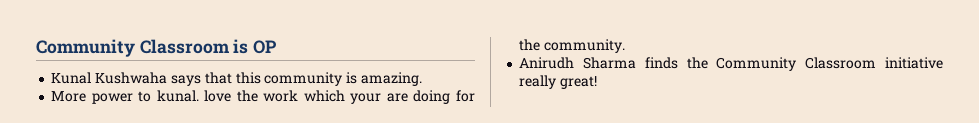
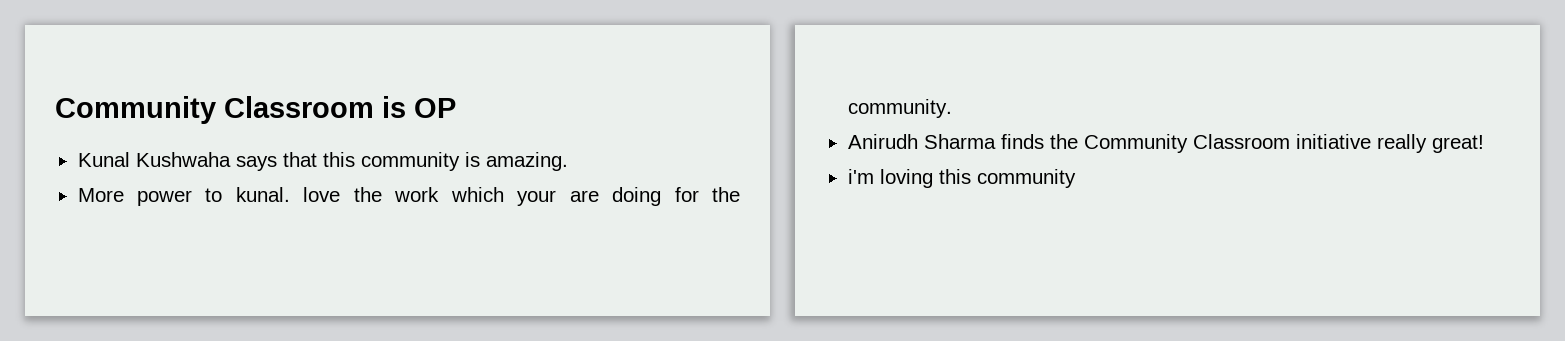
+ i'm loving this community

